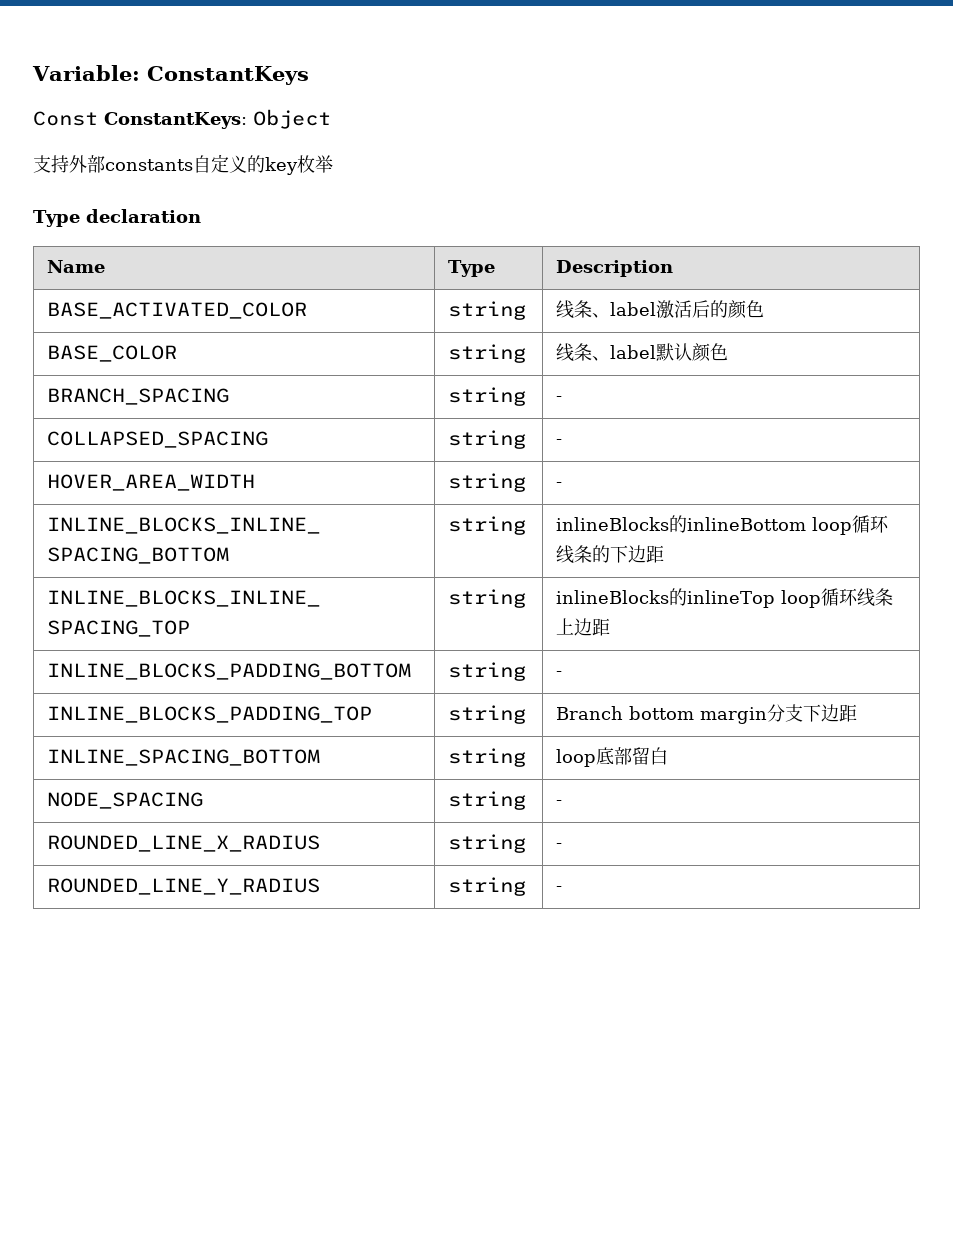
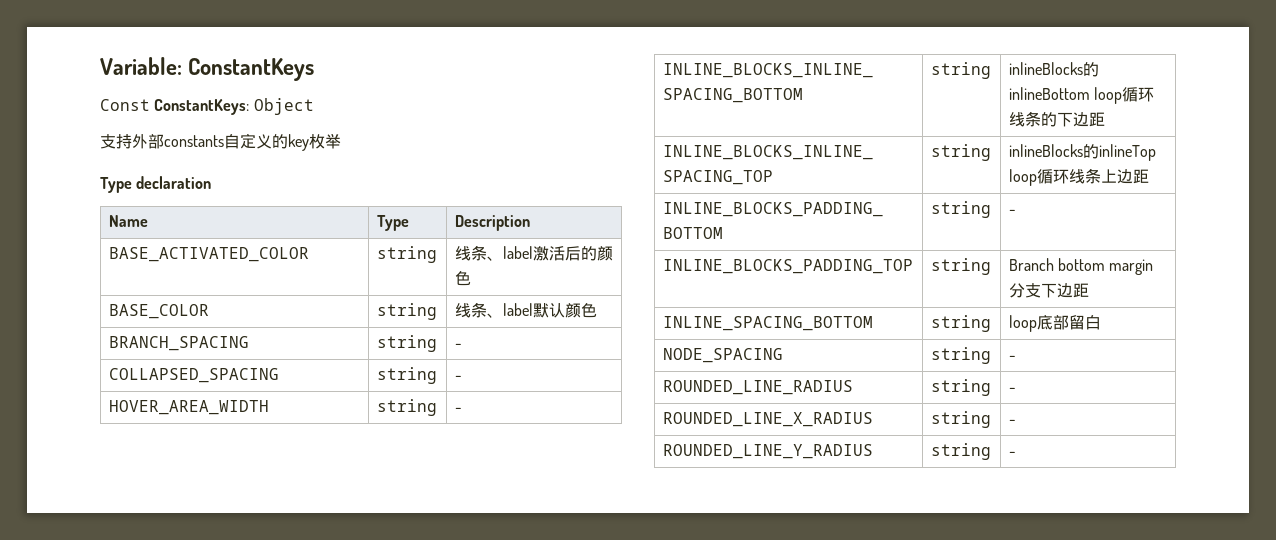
+ ROUNDED_LINE_RADIUS | string | -

